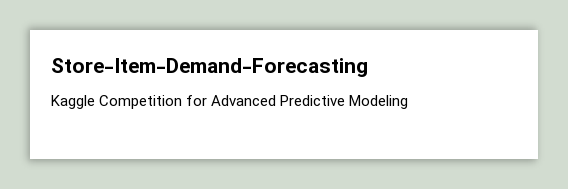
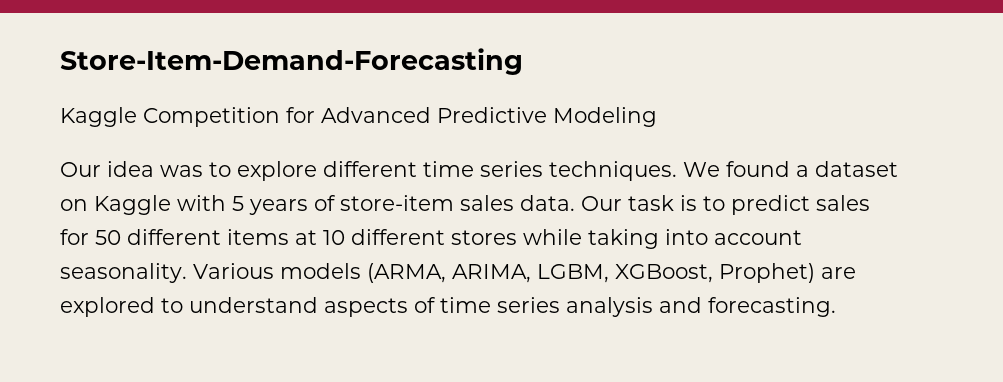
+ Our idea was to explore different time series techniques. We found a dataset on Kaggle with 5 years of store-item sales data. Our task is to predict sales for 50 different items at 10 different stores while taking into account seasonality. Various models (ARMA, ARIMA, LGBM, XGBoost, Prophet) are explored to understand aspects of time series analysis and forecasting.

